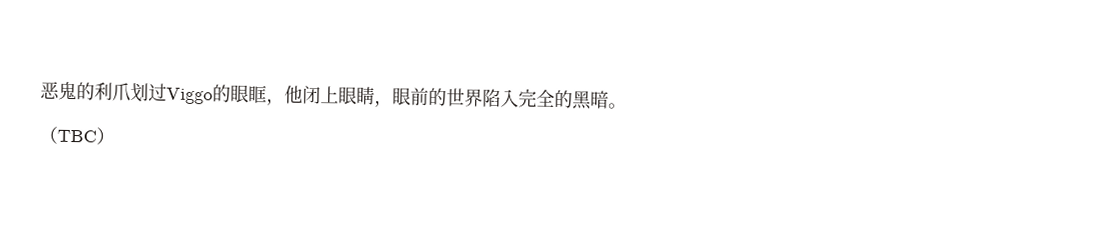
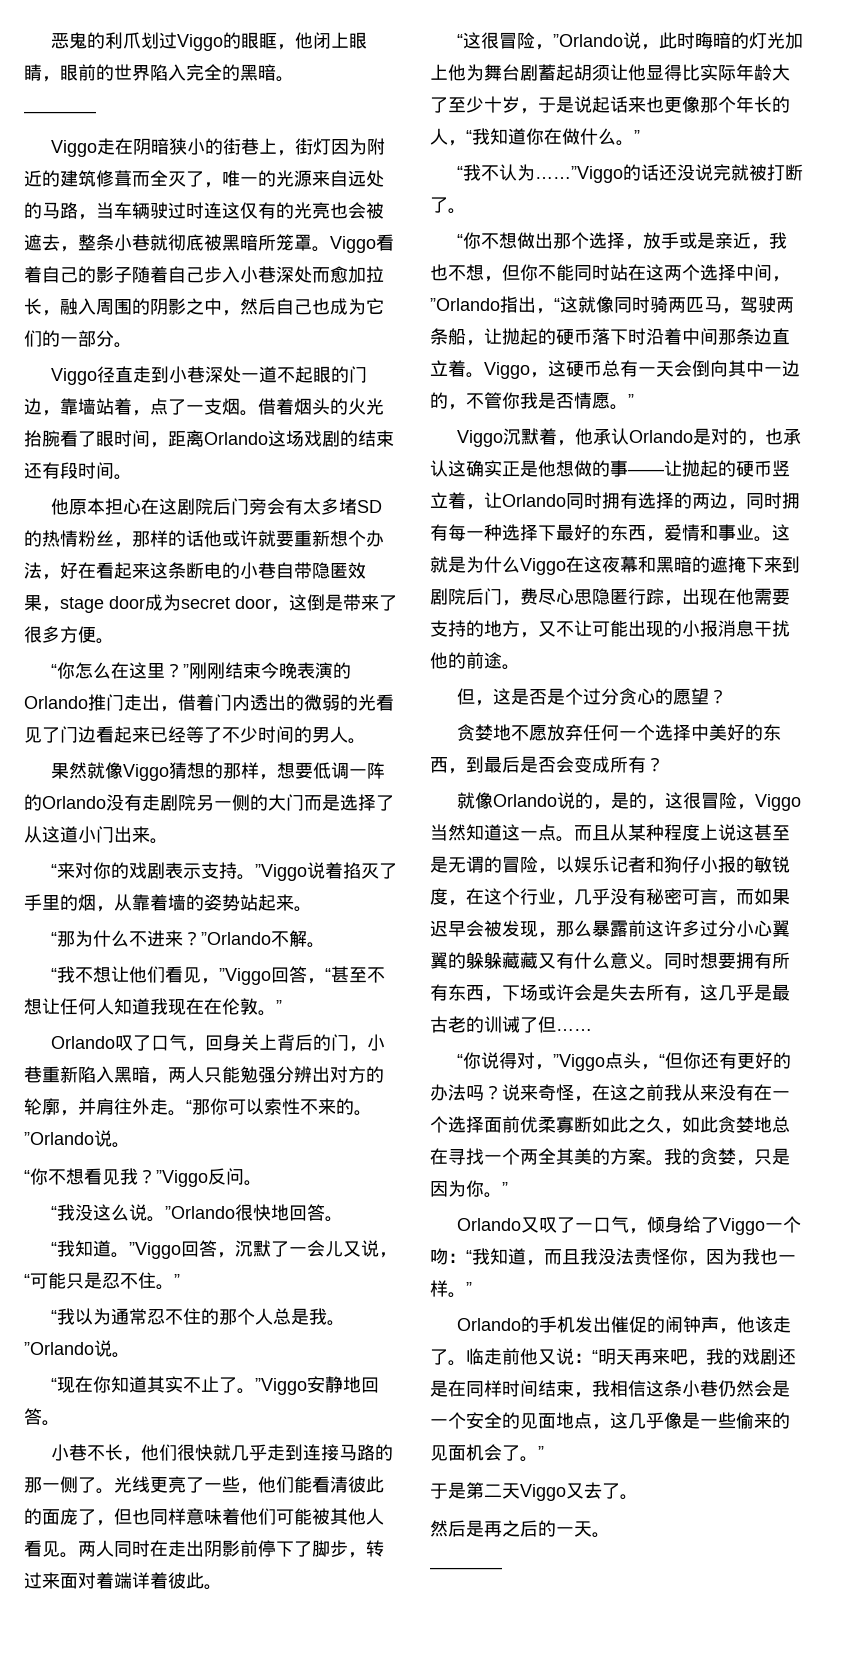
  恶鬼的利爪划过Viggo的眼眶，他闭上眼睛，眼前的世界陷入完全的黑暗。
- （TBC）
+ ————
+ Viggo走在阴暗狭小的街巷上，街灯因为附近的建筑修葺而全灭了，唯一的光源来自远处的马路，当车辆驶过时连这仅有的光亮也会被遮去，整条小巷就彻底被黑暗所笼罩。Viggo看着自己的影子随着自己步入小巷深处而愈加拉长，融入周围的阴影之中，然后自己也成为它们的一部分。
+ Viggo径直走到小巷深处一道不起眼的门边，靠墙站着，点了一支烟。借着烟头的火光抬腕看了眼时间，距离Orlando这场戏剧的结束还有段时间。
+ 他原本担心在这剧院后门旁会有太多堵SD的热情粉丝，那样的话他或许就要重新想个办法，好在看起来这条断电的小巷自带隐匿效果，stage door成为secret door，这倒是带来了很多方便。
+ “你怎么在这里？”刚刚结束今晚表演的Orlando推门走出，借着门内透出的微弱的光看见了门边看起来已经等了不少时间的男人。
+ 果然就像Viggo猜想的那样，想要低调一阵的Orlando没有走剧院另一侧的大门而是选择了从这道小门出来。
+ “来对你的戏剧表示支持。”Viggo说着掐灭了手里的烟，从靠着墙的姿势站起来。
+ “那为什么不进来？”Orlando不解。
+ “我不想让他们看见，”Viggo回答，“甚至不想让任何人知道我现在在伦敦。”
+ Orlando叹了口气，回身关上背后的门，小巷重新陷入黑暗，两人只能勉强分辨出对方的轮廓，并肩往外走。“那你可以索性不来的。”Orlando说。
+ “你不想看见我？”Viggo反问。
+ “我没这么说。”Orlando很快地回答。
+ “我知道。”Viggo回答，沉默了一会儿又说，“可能只是忍不住。”
+ “我以为通常忍不住的那个人总是我。”Orlando说。
+ “现在你知道其实不止了。”Viggo安静地回答。
+ 小巷不长，他们很快就几乎走到连接马路的那一侧了。光线更亮了一些，他们能看清彼此的面庞了，但也同样意味着他们可能被其他人看见。两人同时在走出阴影前停下了脚步，转过来面对着端详着彼此。
+ “这很冒险，”Orlando说，此时晦暗的灯光加上他为舞台剧蓄起胡须让他显得比实际年龄大了至少十岁，于是说起话来也更像那个年长的人，“我知道你在做什么。”
+ “我不认为……”Viggo的话还没说完就被打断了。
+ “你不想做出那个选择，放手或是亲近，我也不想，但你不能同时站在这两个选择中间，”Orlando指出，“这就像同时骑两匹马，驾驶两条船，让抛起的硬币落下时沿着中间那条边直立着。Viggo，这硬币总有一天会倒向其中一边的，不管你我是否情愿。”
+ Viggo沉默着，他承认Orlando是对的，也承认这确实正是他想做的事——让抛起的硬币竖立着，让Orlando同时拥有选择的两边，同时拥有每一种选择下最好的东西，爱情和事业。这就是为什么Viggo在这夜幕和黑暗的遮掩下来到剧院后门，费尽心思隐匿行踪，出现在他需要支持的地方，又不让可能出现的小报消息干扰他的前途。
+ 但，这是否是个过分贪心的愿望？
+ 贪婪地不愿放弃任何一个选择中美好的东西，到最后是否会变成所有？
+ 就像Orlando说的，是的，这很冒险，Viggo当然知道这一点。而且从某种程度上说这甚至是无谓的冒险，以娱乐记者和狗仔小报的敏锐度，在这个行业，几乎没有秘密可言，而如果迟早会被发现，那么暴露前这许多过分小心翼翼的躲躲藏藏又有什么意义。同时想要拥有所有东西，下场或许会是失去所有，这几乎是最古老的训诫了但……
+ “你说得对，”Viggo点头，“但你还有更好的办法吗？说来奇怪，在这之前我从来没有在一个选择面前优柔寡断如此之久，如此贪婪地总在寻找一个两全其美的方案。我的贪婪，只是因为你。”
+ Orlando又叹了一口气，倾身给了Viggo一个吻：“我知道，而且我没法责怪你，因为我也一样。”
+ Orlando的手机发出催促的闹钟声，他该走了。临走前他又说：“明天再来吧，我的戏剧还是在同样时间结束，我相信这条小巷仍然会是一个安全的见面地点，这几乎像是一些偷来的见面机会了。”
+ 于是第二天Viggo又去了。
+ 然后是再之后的一天。
+ ————

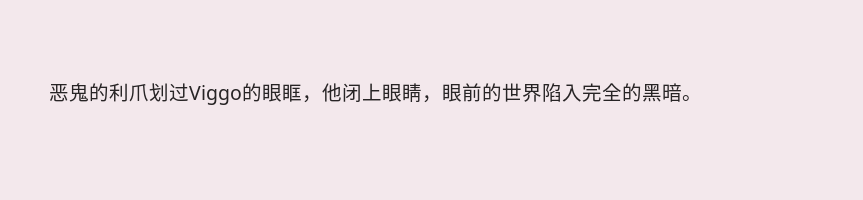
  恶鬼的利爪划过Viggo的眼眶，他闭上眼睛，眼前的世界陷入完全的黑暗。
- ————
- Viggo走在阴暗狭小的街巷上，街灯因为附近的建筑修葺而全灭了，唯一的光源来自远处的马路，当车辆驶过时连这仅有的光亮也会被遮去，整条小巷就彻底被黑暗所笼罩。Viggo看着自己的影子随着自己步入小巷深处而愈加拉长，融入周围的阴影之中，然后自己也成为它们的一部分。
- Viggo径直走到小巷深处一道不起眼的门边，靠墙站着，点了一支烟。借着烟头的火光抬腕看了眼时间，距离Orlando这场戏剧的结束还有段时间。
- 他原本担心在这剧院后门旁会有太多堵SD的热情粉丝，那样的话他或许就要重新想个办法，好在看起来这条断电的小巷自带隐匿效果，stage door成为secret door，这倒是带来了很多方便。
- “你怎么在这里？”刚刚结束今晚表演的Orlando推门走出，借着门内透出的微弱的光看见了门边看起来已经等了不少时间的男人。
- 果然就像Viggo猜想的那样，想要低调一阵的Orlando没有走剧院另一侧的大门而是选择了从这道小门出来。
- “来对你的戏剧表示支持。”Viggo说着掐灭了手里的烟，从靠着墙的姿势站起来。
- “那为什么不进来？”Orlando不解。
- “我不想让他们看见，”Viggo回答，“甚至不想让任何人知道我现在在伦敦。”
- Orlando叹了口气，回身关上背后的门，小巷重新陷入黑暗，两人只能勉强分辨出对方的轮廓，并肩往外走。“那你可以索性不来的。”Orlando说。
- “你不想看见我？”Viggo反问。
- “我没这么说。”Orlando很快地回答。
- “我知道。”Viggo回答，沉默了一会儿又说，“可能只是忍不住。”
- “我以为通常忍不住的那个人总是我。”Orlando说。
- “现在你知道其实不止了。”Viggo安静地回答。
- 小巷不长，他们很快就几乎走到连接马路的那一侧了。光线更亮了一些，他们能看清彼此的面庞了，但也同样意味着他们可能被其他人看见。两人同时在走出阴影前停下了脚步，转过来面对着端详着彼此。
- “这很冒险，”Orlando说，此时晦暗的灯光加上他为舞台剧蓄起胡须让他显得比实际年龄大了至少十岁，于是说起话来也更像那个年长的人，“我知道你在做什么。”
- “我不认为……”Viggo的话还没说完就被打断了。
- “你不想做出那个选择，放手或是亲近，我也不想，但你不能同时站在这两个选择中间，”Orlando指出，“这就像同时骑两匹马，驾驶两条船，让抛起的硬币落下时沿着中间那条边直立着。Viggo，这硬币总有一天会倒向其中一边的，不管你我是否情愿。”
- Viggo沉默着，他承认Orlando是对的，也承认这确实正是他想做的事——让抛起的硬币竖立着，让Orlando同时拥有选择的两边，同时拥有每一种选择下最好的东西，爱情和事业。这就是为什么Viggo在这夜幕和黑暗的遮掩下来到剧院后门，费尽心思隐匿行踪，出现在他需要支持的地方，又不让可能出现的小报消息干扰他的前途。
- 但，这是否是个过分贪心的愿望？
- 贪婪地不愿放弃任何一个选择中美好的东西，到最后是否会变成所有？
- 就像Orlando说的，是的，这很冒险，Viggo当然知道这一点。而且从某种程度上说这甚至是无谓的冒险，以娱乐记者和狗仔小报的敏锐度，在这个行业，几乎没有秘密可言，而如果迟早会被发现，那么暴露前这许多过分小心翼翼的躲躲藏藏又有什么意义。同时想要拥有所有东西，下场或许会是失去所有，这几乎是最古老的训诫了但……
- “你说得对，”Viggo点头，“但你还有更好的办法吗？说来奇怪，在这之前我从来没有在一个选择面前优柔寡断如此之久，如此贪婪地总在寻找一个两全其美的方案。我的贪婪，只是因为你。”
- Orlando又叹了一口气，倾身给了Viggo一个吻：“我知道，而且我没法责怪你，因为我也一样。”
- Orlando的手机发出催促的闹钟声，他该走了。临走前他又说：“明天再来吧，我的戏剧还是在同样时间结束，我相信这条小巷仍然会是一个安全的见面地点，这几乎像是一些偷来的见面机会了。”
- 于是第二天Viggo又去了。
- 然后是再之后的一天。
- ————

